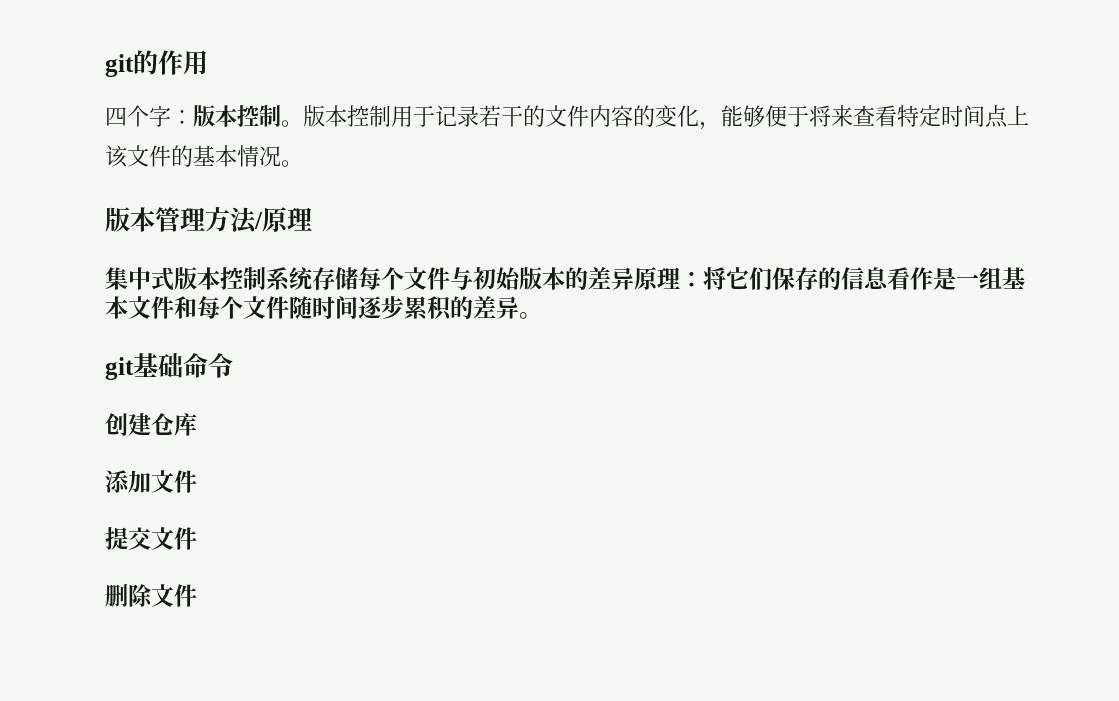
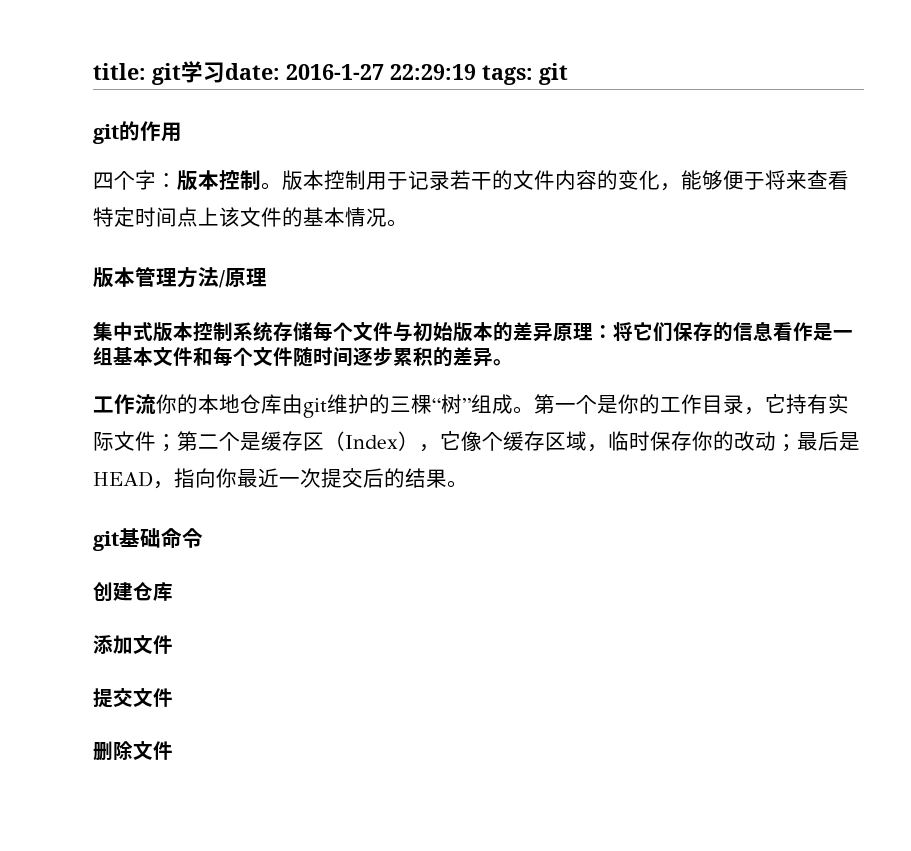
+ title: git学习date: 2016-1-27 22:29:19 tags: git
+ 工作流你的本地仓库由git维护的三棵“树”组成。第一个是你的工作目录，它持有实际文件；第二个是缓存区（Index），它像个缓存区域，临时保存你的改动；最后是HEAD，指向你最近一次提交后的结果。

